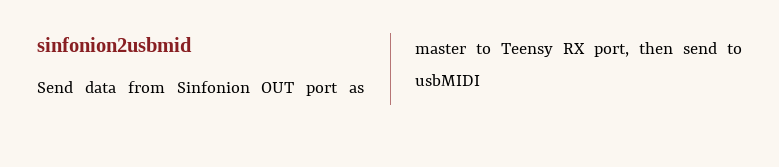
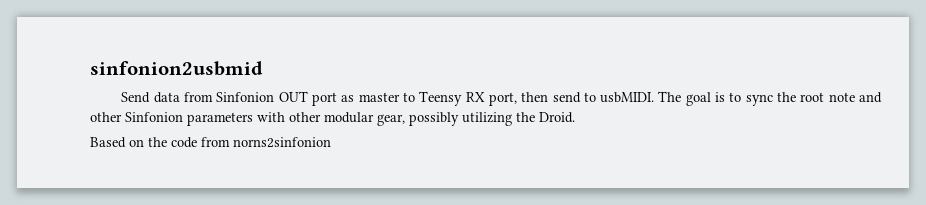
- Send data from Sinfonion OUT port as master to Teensy RX port, then send to usbMIDI
+ Send data from Sinfonion OUT port as master to Teensy RX port, then send to usbMIDI. The goal is to sync the root note and other Sinfonion parameters with other modular gear, possibly utilizing the Droid.
+ Based on the code from norns2sinfonion

